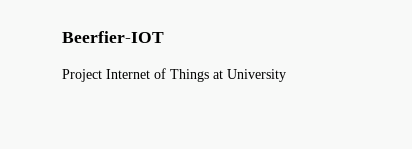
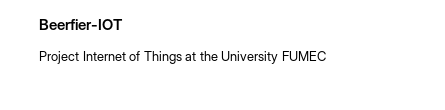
- Project Internet of Things at University
+ Project Internet of Things at the University FUMEC

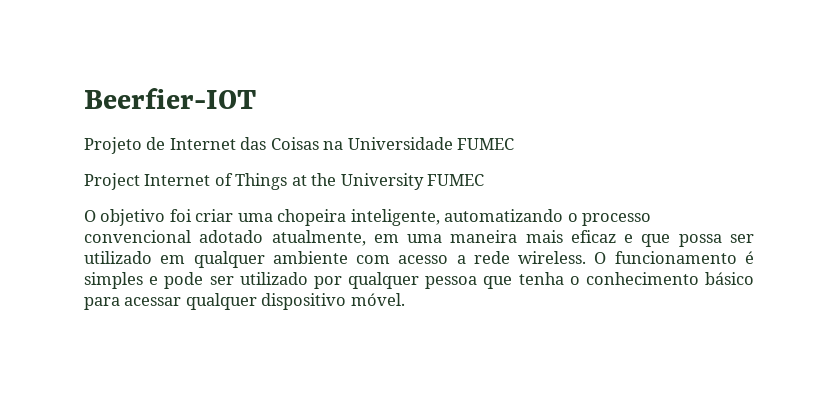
+ Projeto de Internet das Coisas na Universidade FUMEC
+ O objetivo foi criar uma chopeira inteligente, automatizando o processo convencional adotado atualmente, em uma maneira mais eficaz e que possa ser utilizado em qualquer ambiente com acesso a rede wireless. O funcionamento é simples e pode ser utilizado por qualquer pessoa que tenha o conhecimento básico para acessar qualquer dispositivo móvel.

